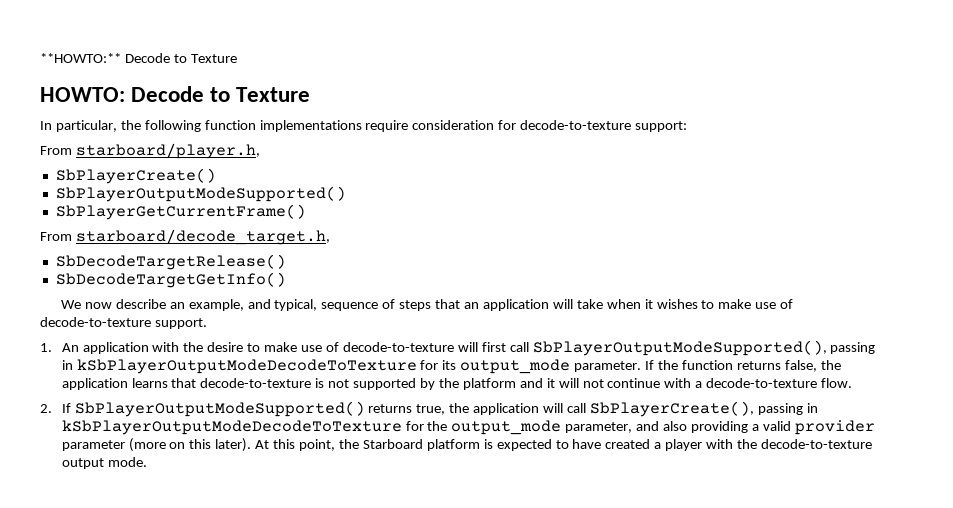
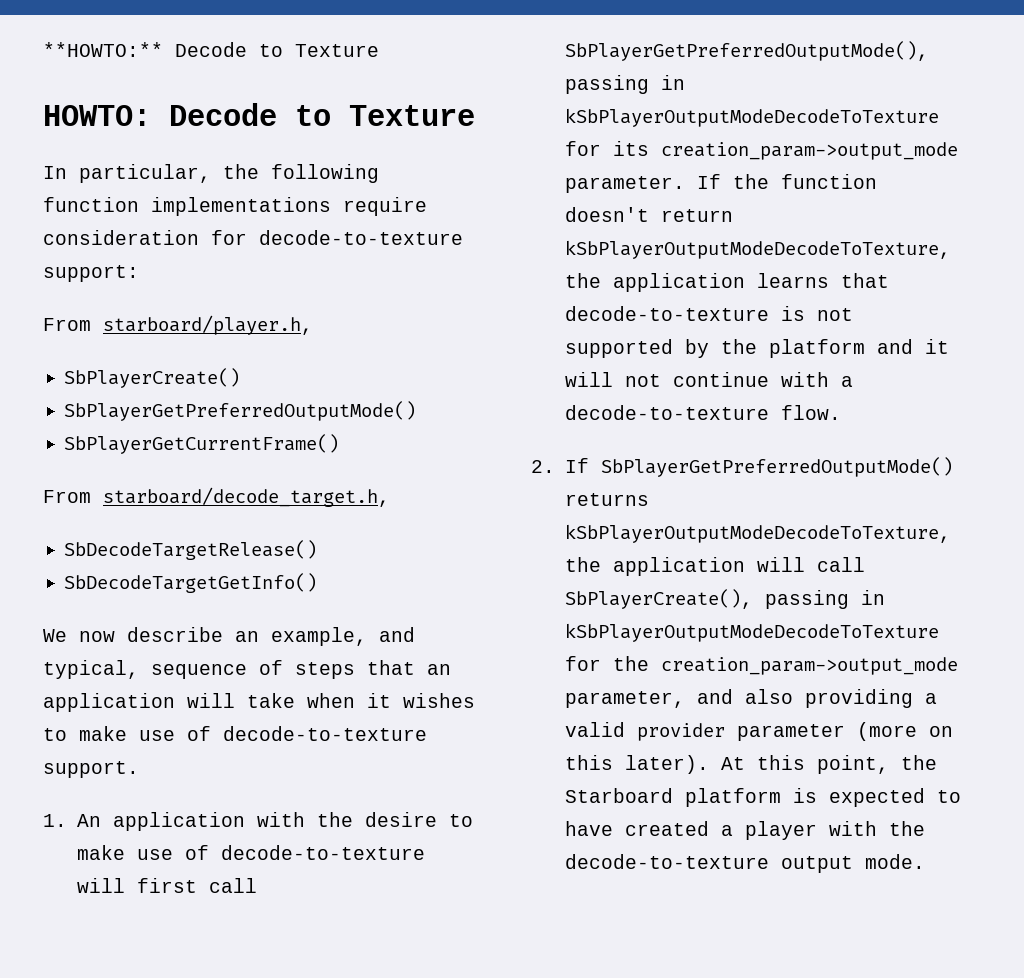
  SbPlayerCreate()
- SbPlayerOutputModeSupported()
+ SbPlayerGetPreferredOutputMode()
- 1. An application with the desire to make use of decode-to-texture will first call SbPlayerOutputModeSupported(), passing in kSbPlayerOutputModeDecodeToTexture for its output_mode parameter.
+ 1. An application with the desire to make use of decode-to-texture will first call SbPlayerGetPreferredOutputMode(), passing in kSbPlayerOutputModeDecodeToTexture for its creation_param->output_mode parameter.
- If the function returns false, the application learns that decode-to-texture is not supported by the platform and it will not continue with a decode-to-texture flow.
+ If the function doesn't return kSbPlayerOutputModeDecodeToTexture, the application learns that decode-to-texture is not supported by the platform and it will not continue with a decode-to-texture flow.
- 2. If SbPlayerOutputModeSupported() returns true, the application will call SbPlayerCreate(), passing in kSbPlayerOutputModeDecodeToTexture for the output_mode parameter, and also providing a valid provider parameter (more on this later).
+ 2. If SbPlayerGetPreferredOutputMode() returns kSbPlayerOutputModeDecodeToTexture, the application will call SbPlayerCreate(), passing in kSbPlayerOutputModeDecodeToTexture for the creation_param->output_mode parameter, and also providing a valid provider parameter (more on this later).

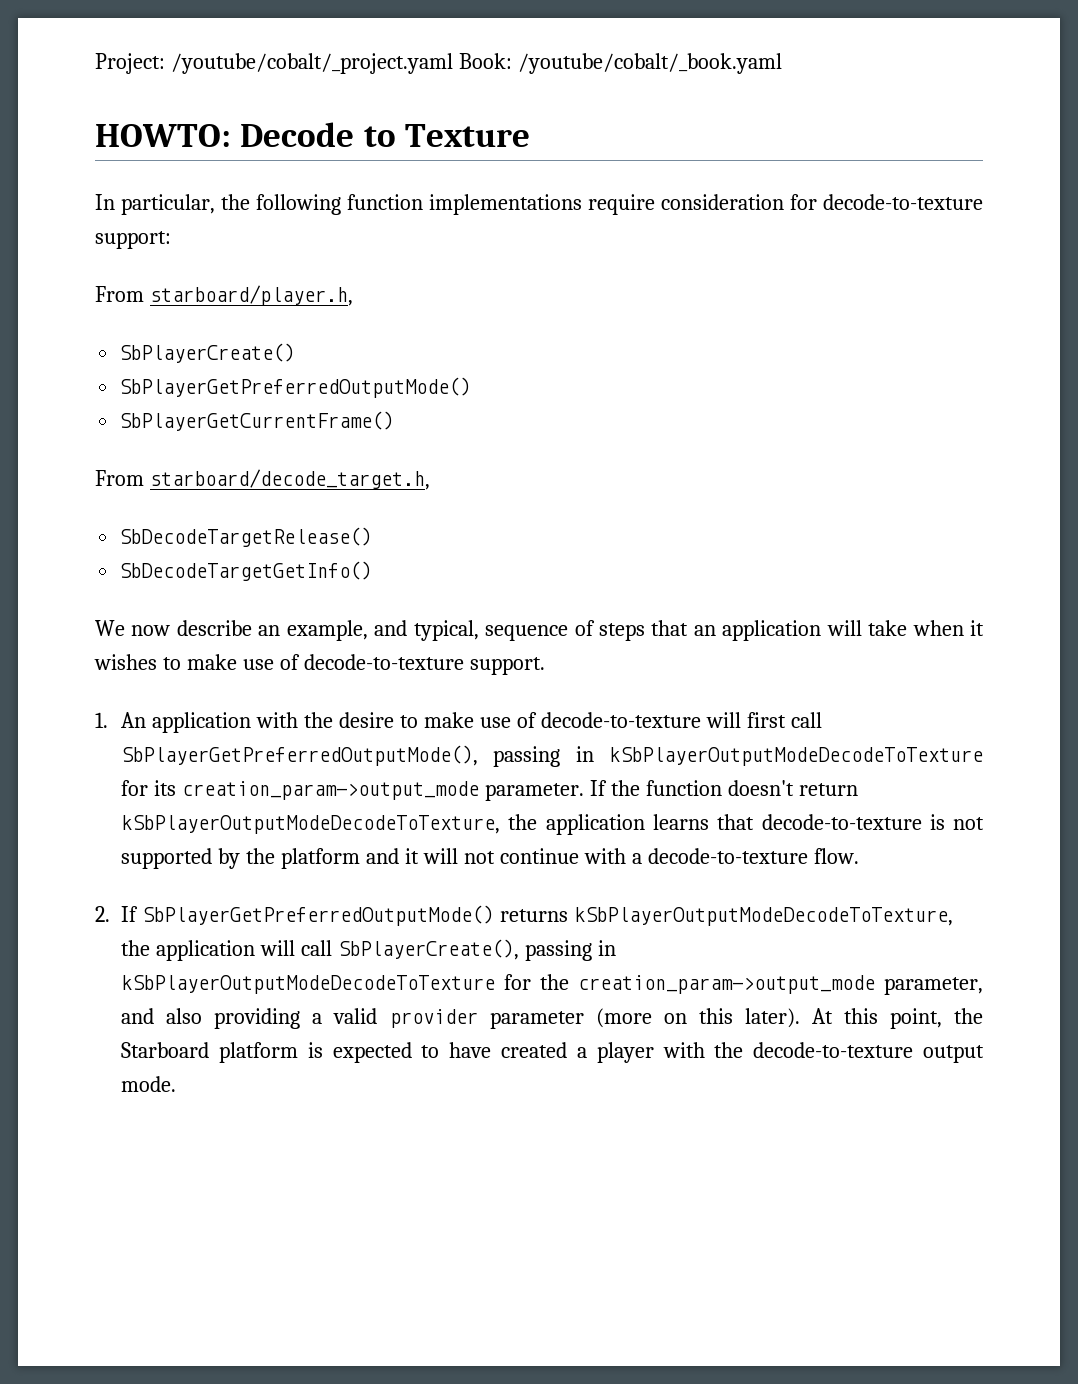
- **HOWTO:** Decode to Texture
+ Project: /youtube/cobalt/_project.yaml Book: /youtube/cobalt/_book.yaml

